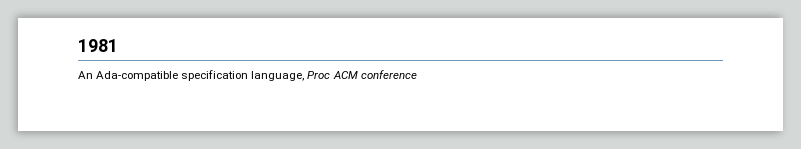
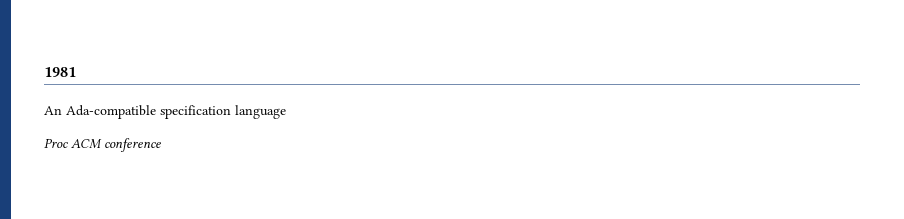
- An Ada-compatible specification language, Proc ACM conference
+ An Ada-compatible specification language
+ Proc ACM conference

